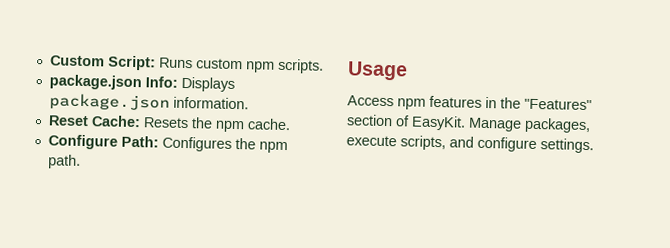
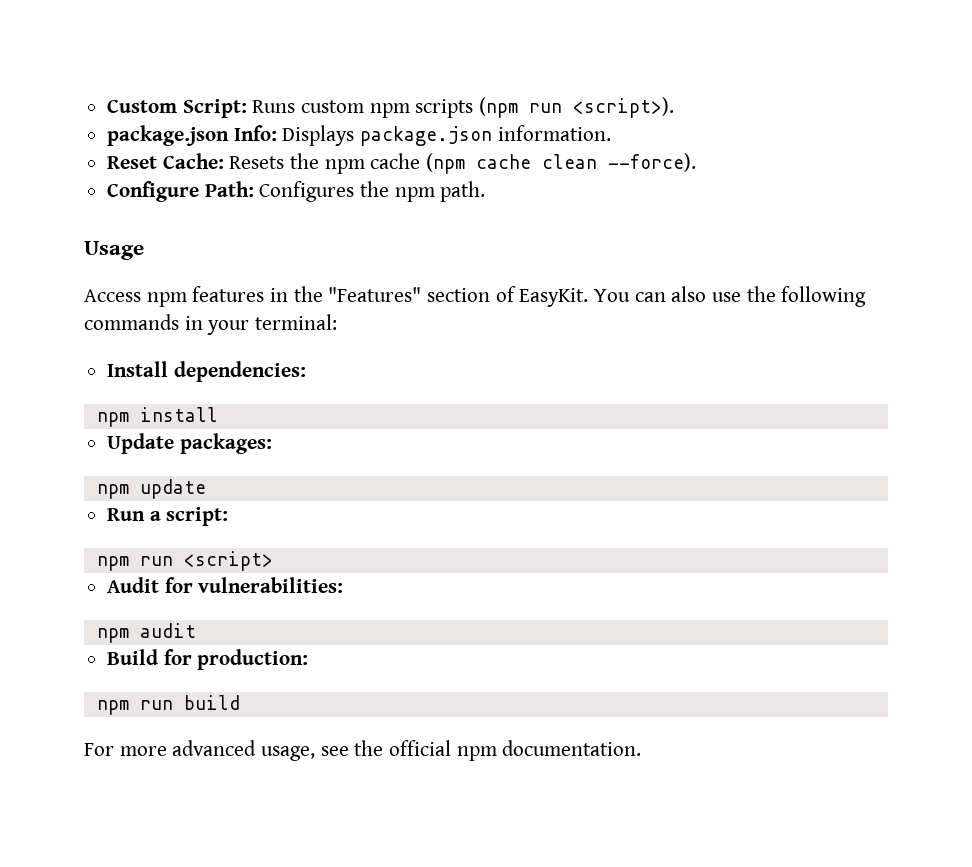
- Custom Script: Runs custom npm scripts.
+ Custom Script: Runs custom npm scripts (npm run <script>).
- Reset Cache: Resets the npm cache.
+ Reset Cache: Resets the npm cache (npm cache clean --force).
- Manage packages, execute scripts, and configure settings.
+ You can also use the following commands in your terminal:
+ Install dependencies:
+ npm install
+ Update packages:
+ npm update
+ Run a script:
+ npm run <script>
+ Audit for vulnerabilities:
+ npm audit
+ Build for production:
+ npm run build
+ For more advanced usage, see the official npm documentation.

